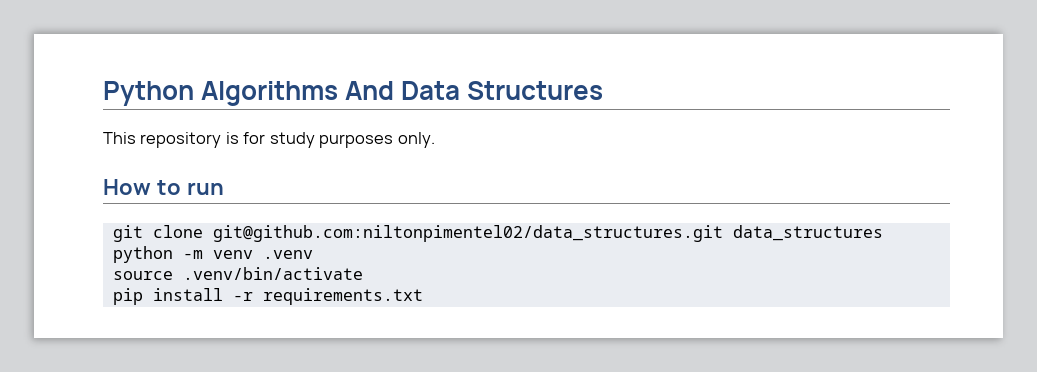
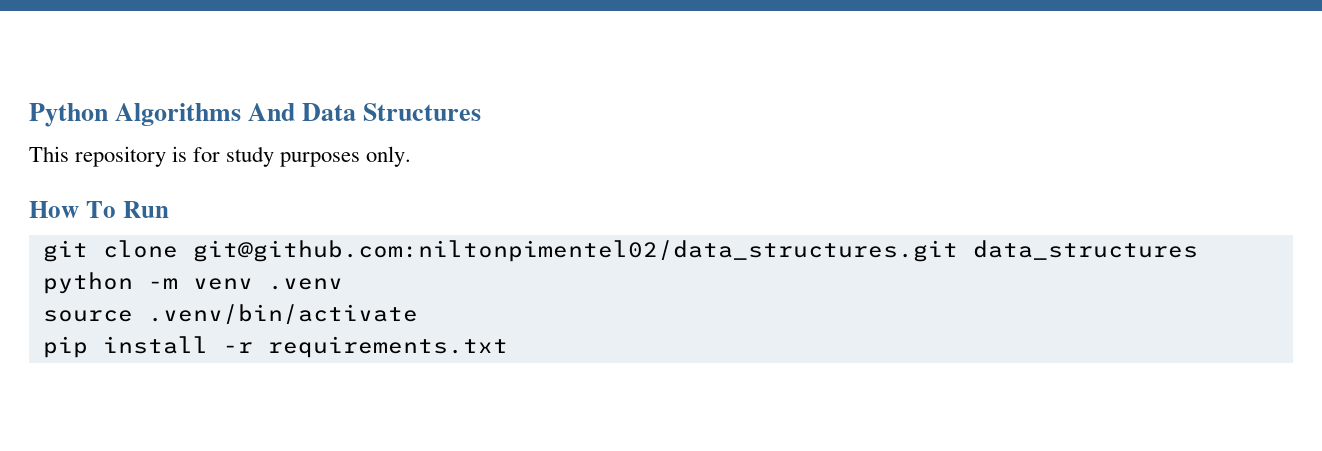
- How to run
+ How To Run

